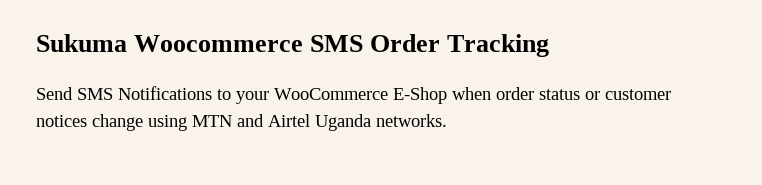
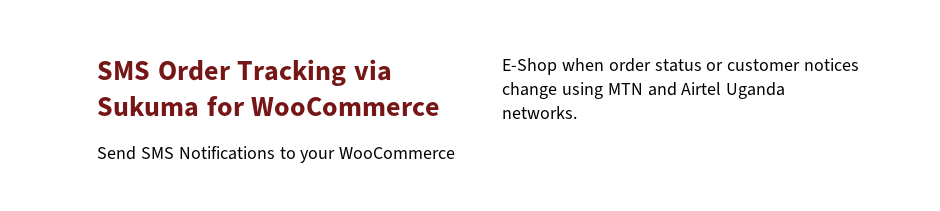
- Sukuma Woocommerce SMS Order Tracking
+ SMS Order Tracking via Sukuma for WooCommerce

